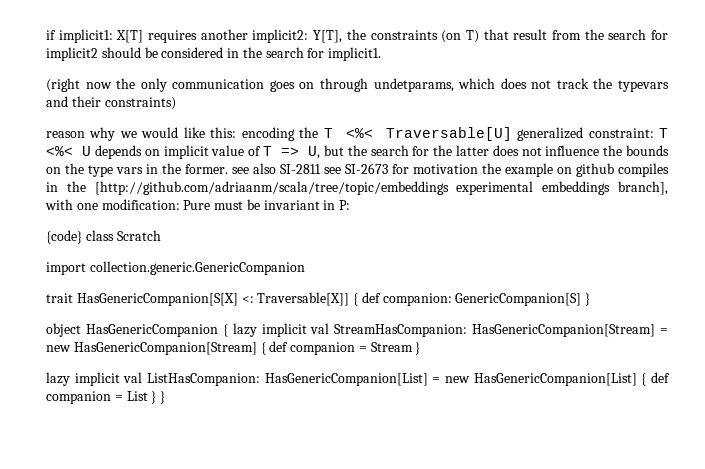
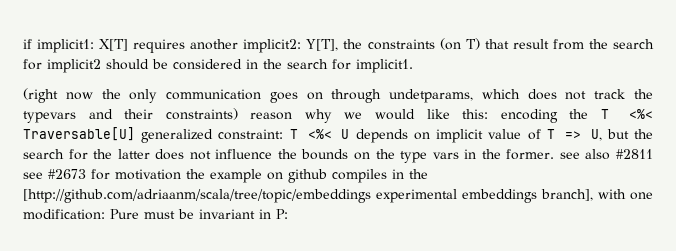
- (right now the only communication goes on through undetparams, which does not track the typevars and their constraints)
- reason why we would like this:
+ (right now the only communication goes on through undetparams, which does not track the typevars and their constraints) reason why we would like this:
- T <%< U depends on implicit value of T => U, but the search for the latter does not influence the bounds on the type vars in the former. see also SI-2811 see SI-2673 for motivation the example on github compiles in the [http://github.com/adriaanm/scala/tree/topic/embeddings experimental embeddings branch], with one modification:
+ T <%< U depends on implicit value of T => U, but the search for the latter does not influence the bounds on the type vars in the former. see also #2811 see #2673 for motivation the example on github compiles in the [http://github.com/adriaanm/scala/tree/topic/embeddings experimental embeddings branch], with one modification:
- {code} class Scratch
- import collection.generic.GenericCompanion
- trait HasGenericCompanion[S[X] <: Traversable[X]] { def companion: GenericCompanion[S] }
- object HasGenericCompanion { lazy implicit val StreamHasCompanion: HasGenericCompanion[Stream] = new HasGenericCompanion[Stream] { def companion = Stream }
- lazy implicit val ListHasCompanion: HasGenericCompanion[List] = new HasGenericCompanion[List] { def companion = List } }

